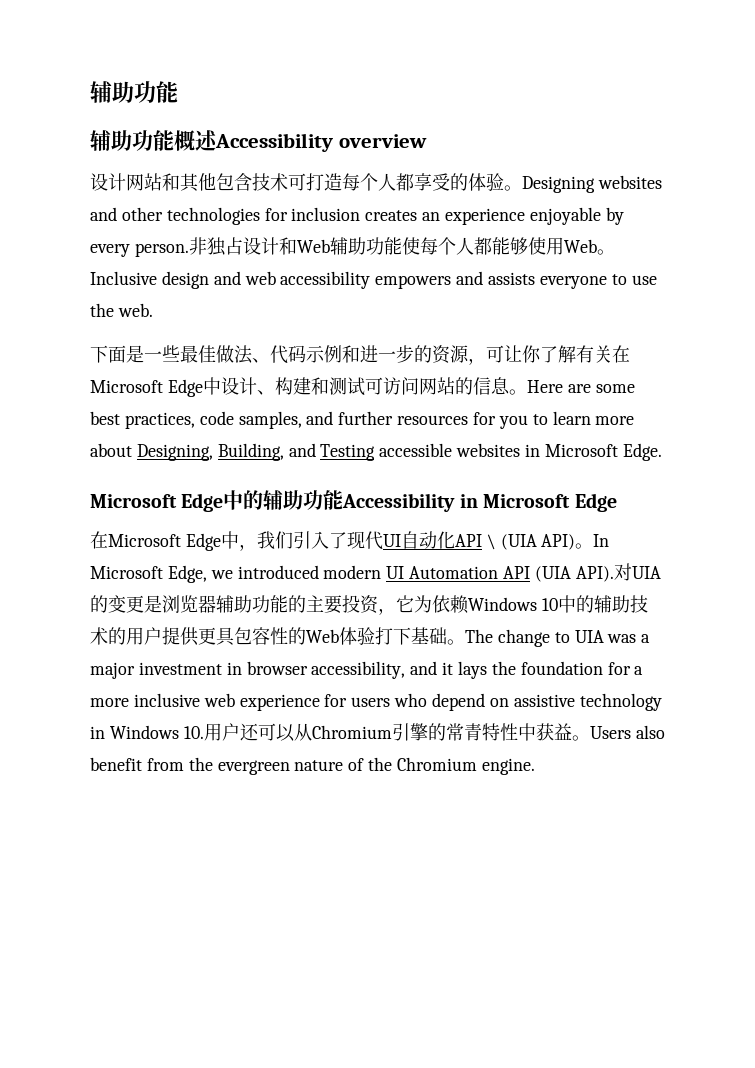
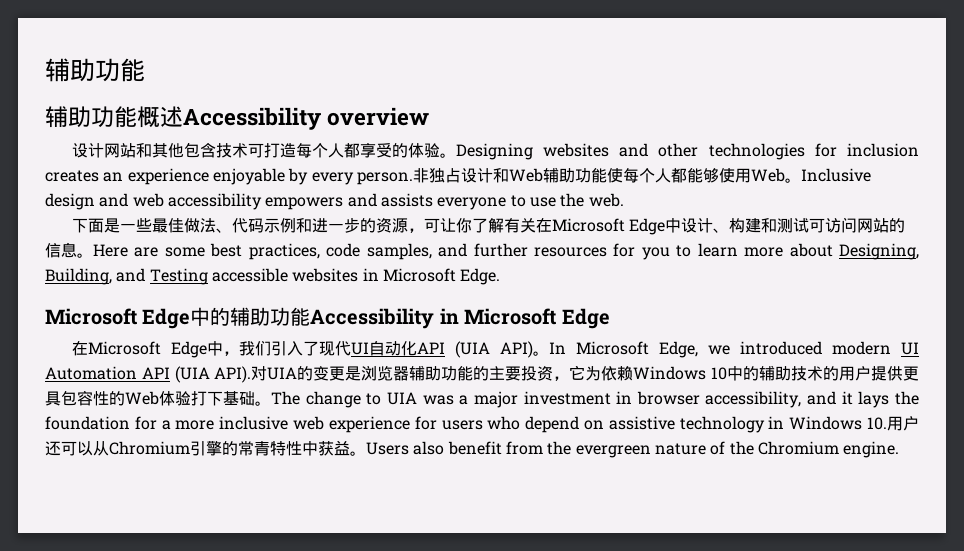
- 在Microsoft Edge中，我们引入了现代UI自动化API \ (UIA API)。
+ 在Microsoft Edge中，我们引入了现代UI自动化API (UIA API)。

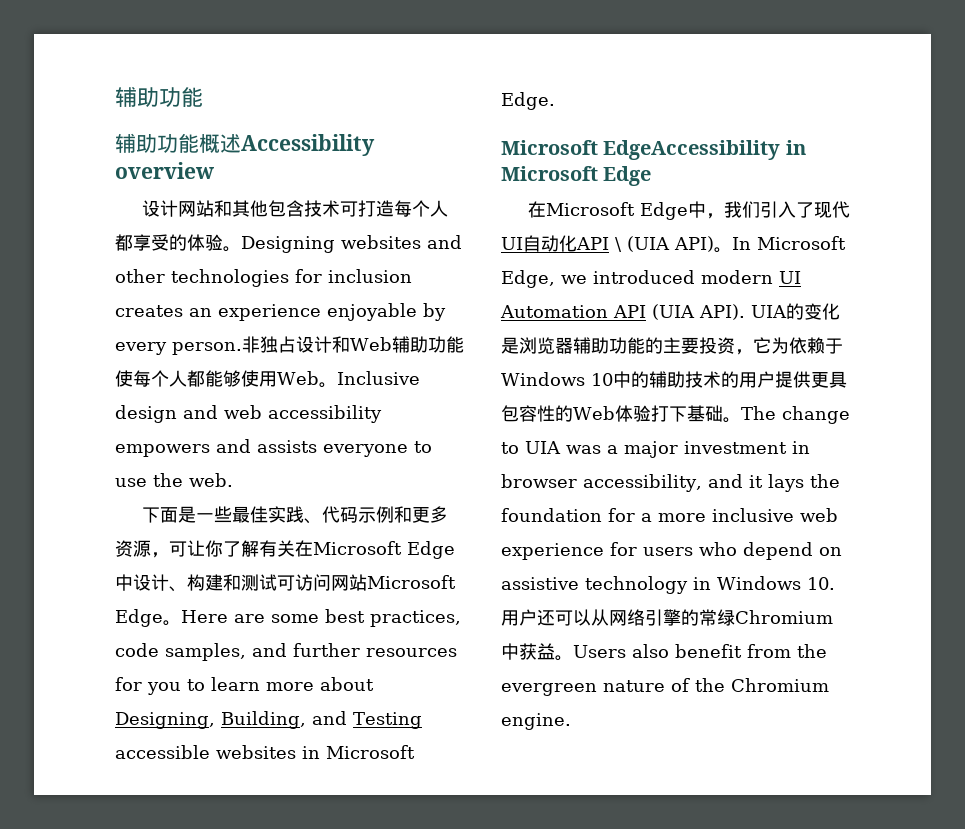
- 下面是一些最佳做法、代码示例和进一步的资源，可让你了解有关在Microsoft Edge中设计、构建和测试可访问网站的信息。
+ 下面是一些最佳实践、代码示例和更多资源，可让你了解有关在Microsoft Edge中设计、构建和测试可访问网站Microsoft Edge。
- Microsoft Edge中的辅助功能Accessibility in Microsoft Edge
+ Microsoft EdgeAccessibility in Microsoft Edge
- 在Microsoft Edge中，我们引入了现代UI自动化API (UIA API)。
+ 在Microsoft Edge中，我们引入了现代UI自动化API \ (UIA API)。
- 对UIA的变更是浏览器辅助功能的主要投资，它为依赖Windows 10中的辅助技术的用户提供更具包容性的Web体验打下基础。
+ UIA的变化是浏览器辅助功能的主要投资，它为依赖于Windows 10中的辅助技术的用户提供更具包容性的Web体验打下基础。
- The change to UIA was a major investment in browser accessibility, and it lays the foundation for a more inclusive web experience for users who depend on assistive technology in Windows 10.用户还可以从Chromium引擎的常青特性中获益。
+ The change to UIA was a major investment in browser accessibility, and it lays the foundation for a more inclusive web experience for users who depend on assistive technology in Windows 10.用户还可以从网络引擎的常绿Chromium中获益。

